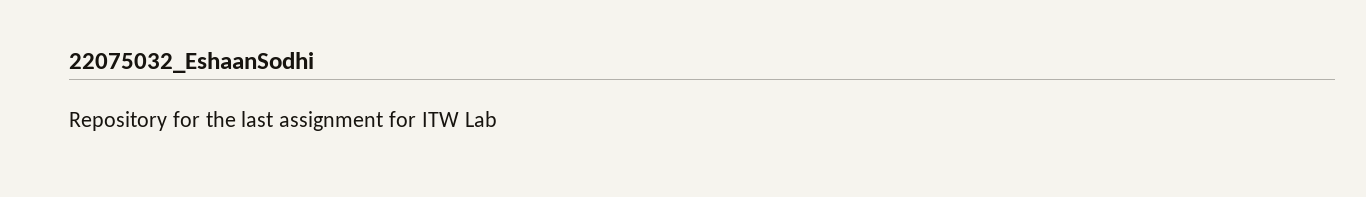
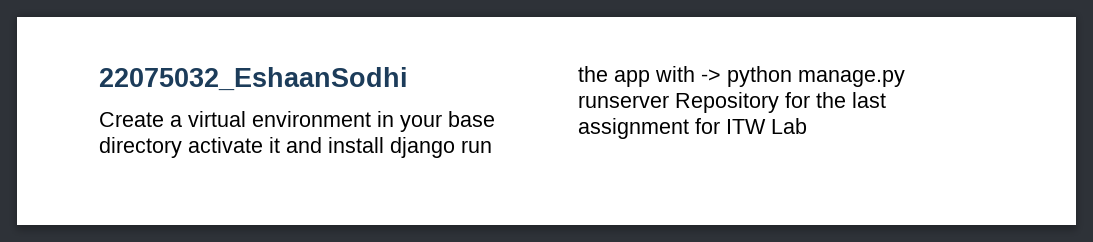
- Repository for the last assignment for ITW Lab
+ Create a virtual environment in your base directory activate it and install django run the app with -> python manage.py runserver Repository for the last assignment for ITW Lab

